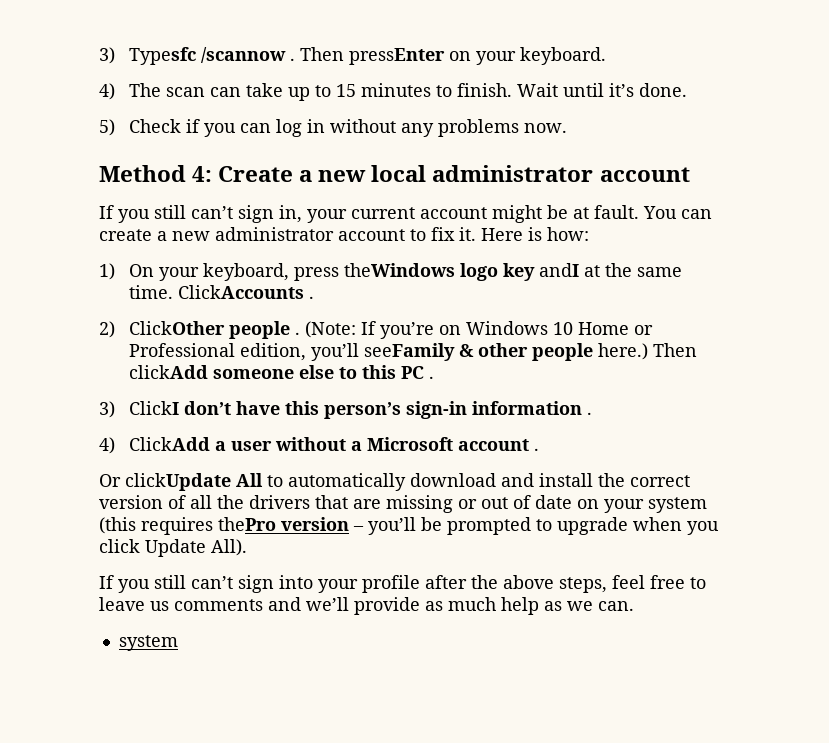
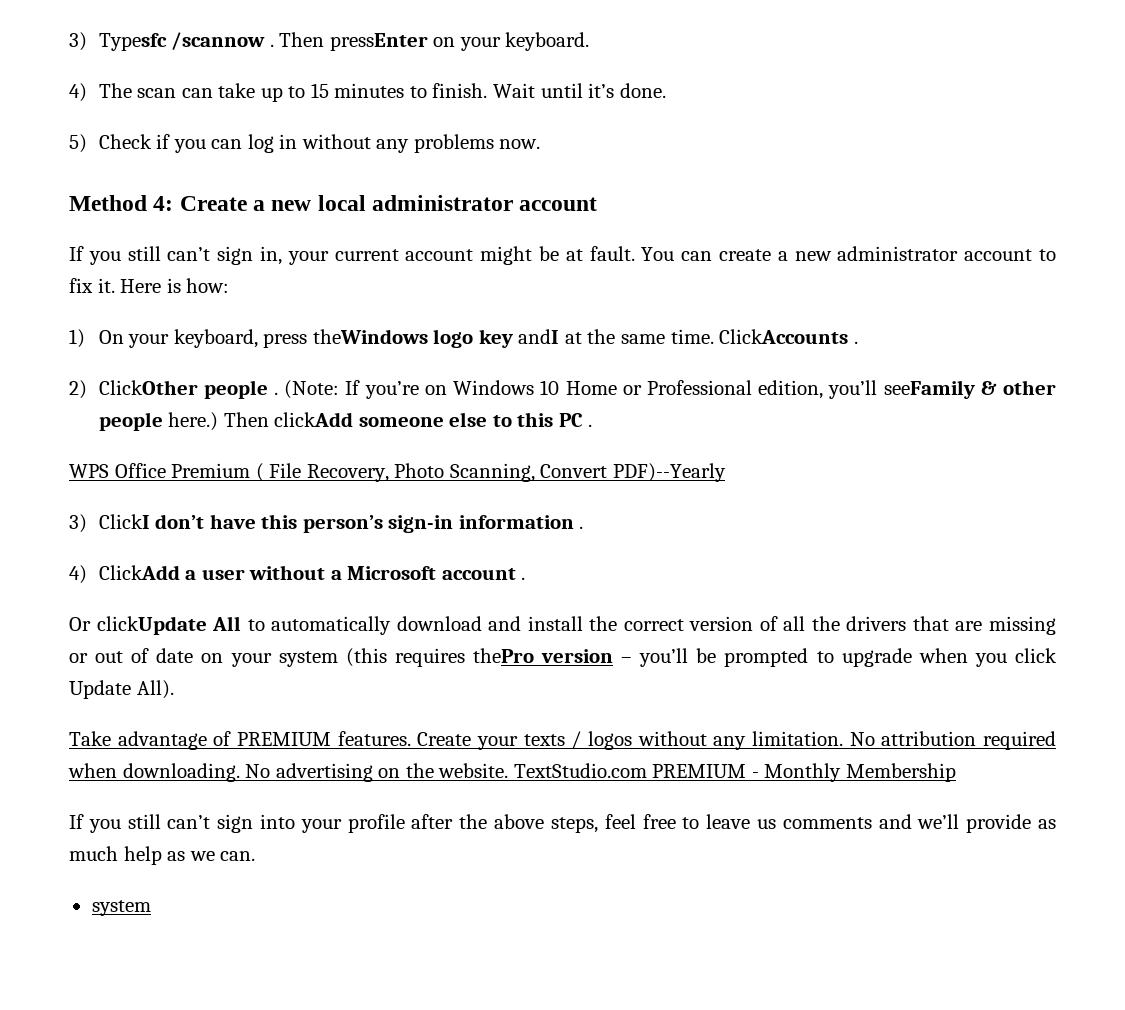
+ WPS Office Premium ( File Recovery, Photo Scanning, Convert PDF)--Yearly
+ Take advantage of PREMIUM features. Create your texts / logos without any limitation. No attribution required when downloading. No advertising on the website. TextStudio.com PREMIUM - Monthly Membership

